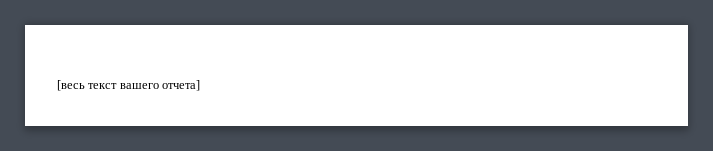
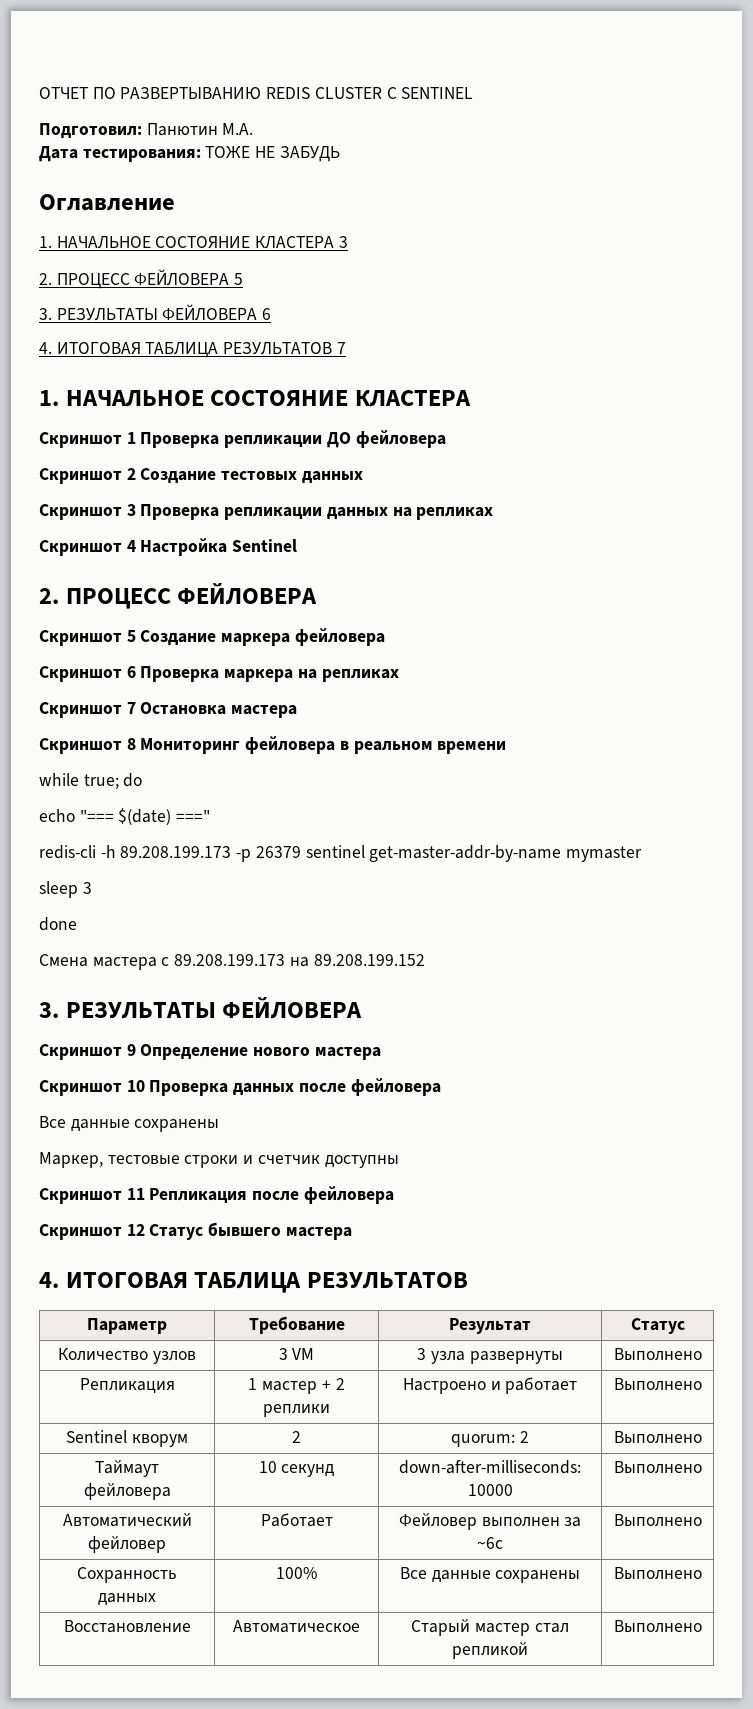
- [весь текст вашего отчета]
+ ОТЧЕТ ПО РАЗВЕРТЫВАНИЮ REDIS CLUSTER С SENTINEL
+ Подготовил: Панютин М.А.
+ Дата тестирования: ТОЖЕ НЕ ЗАБУДЬ
+ Оглавление
+ 1. НАЧАЛЬНОЕ СОСТОЯНИЕ КЛАСТЕРА 3
+ 2. ПРОЦЕСС ФЕЙЛОВЕРА 5
+ 3. РЕЗУЛЬТАТЫ ФЕЙЛОВЕРА 6
+ 4. ИТОГОВАЯ ТАБЛИЦА РЕЗУЛЬТАТОВ 7
+ 1. НАЧАЛЬНОЕ СОСТОЯНИЕ КЛАСТЕРА
+ Скриншот 1 Проверка репликации ДО фейловера
+ Скриншот 2 Создание тестовых данных
+ Скриншот 3 Проверка репликации данных на репликах
+ Скриншот 4 Настройка Sentinel
+ 2. ПРОЦЕСС ФЕЙЛОВЕРА
+ Скриншот 5 Создание маркера фейловера
+ Скриншот 6 Проверка маркера на репликах
+ Скриншот 7 Остановка мастера
+ Скриншот 8 Мониторинг фейловера в реальном времени
+ while true; do
+ echo "=== $(date) ==="
+ redis-cli -h 89.208.199.173 -p 26379 sentinel get-master-addr-by-name mymaster
+ sleep 3
+ done
+ Смена мастера с 89.208.199.173 на 89.208.199.152
+ 3. РЕЗУЛЬТАТЫ ФЕЙЛОВЕРА
+ Скриншот 9 Определение нового мастера
+ Скриншот 10 Проверка данных после фейловера
+ Все данные сохранены
+ Маркер, тестовые строки и счетчик доступны
+ Скриншот 11 Репликация после фейловера
+ Скриншот 12 Статус бывшего мастера
+ 4. ИТОГОВАЯ ТАБЛИЦА РЕЗУЛЬТАТОВ
+ Параметр | Требование | Результат | Статус
+ Количество узлов | 3 VM | 3 узла развернуты | Выполнено
+ Репликация | 1 мастер + 2 реплики | Настроено и работает | Выполнено
+ Sentinel кворум | 2 | quorum: 2 | Выполнено
+ Таймаут фейловера | 10 секунд | down-after-milliseconds: 10000 | Выполнено
+ Автоматический фейловер | Работает | Фейловер выполнен за ~6с | Выполнено
+ Сохранность данных | 100% | Все данные сохранены | Выполнено
+ Восстановление | Автоматическое | Старый мастер стал репликой | Выполнено

